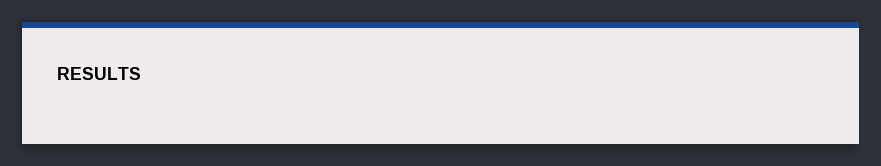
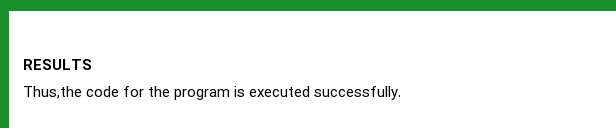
+ Thus,the code for the program is executed successfully.

